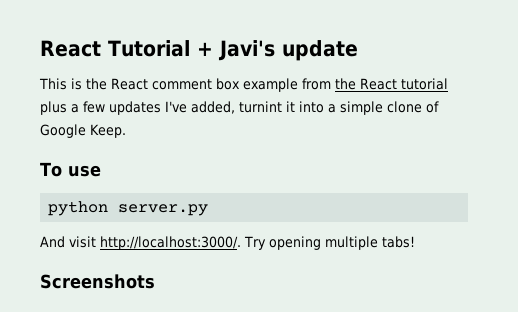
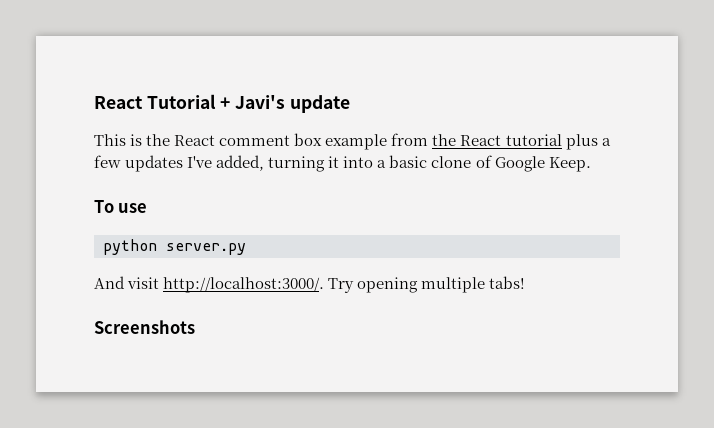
- This is the React comment box example from the React tutorial plus a few updates I've added, turnint it into a simple clone of Google Keep.
+ This is the React comment box example from the React tutorial plus a few updates I've added, turning it into a basic clone of Google Keep.

